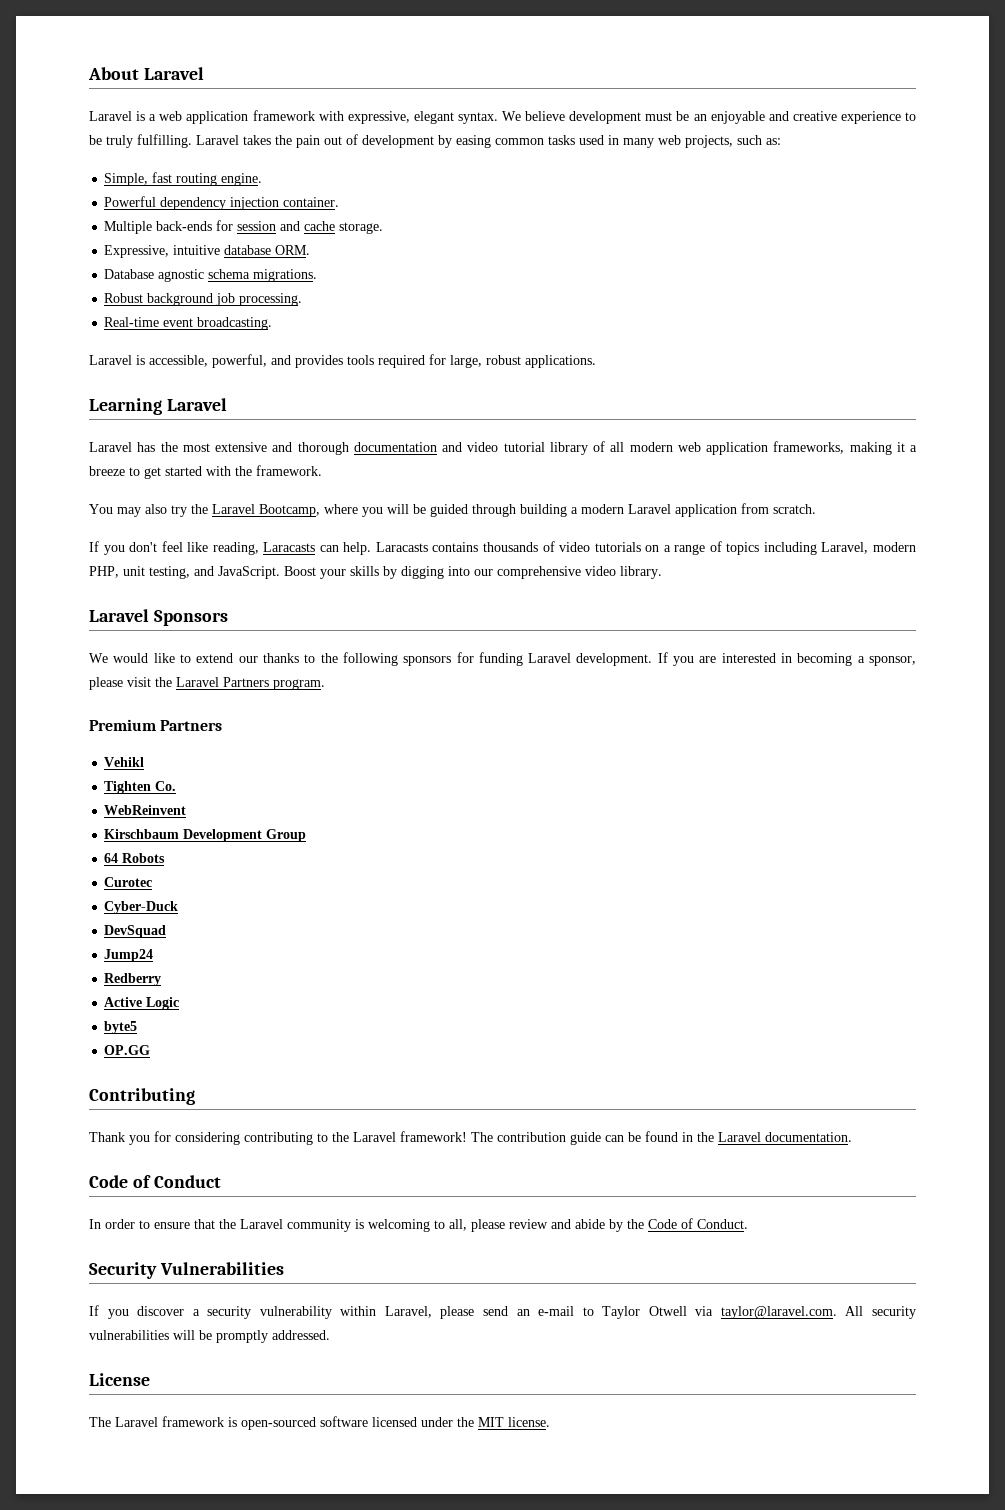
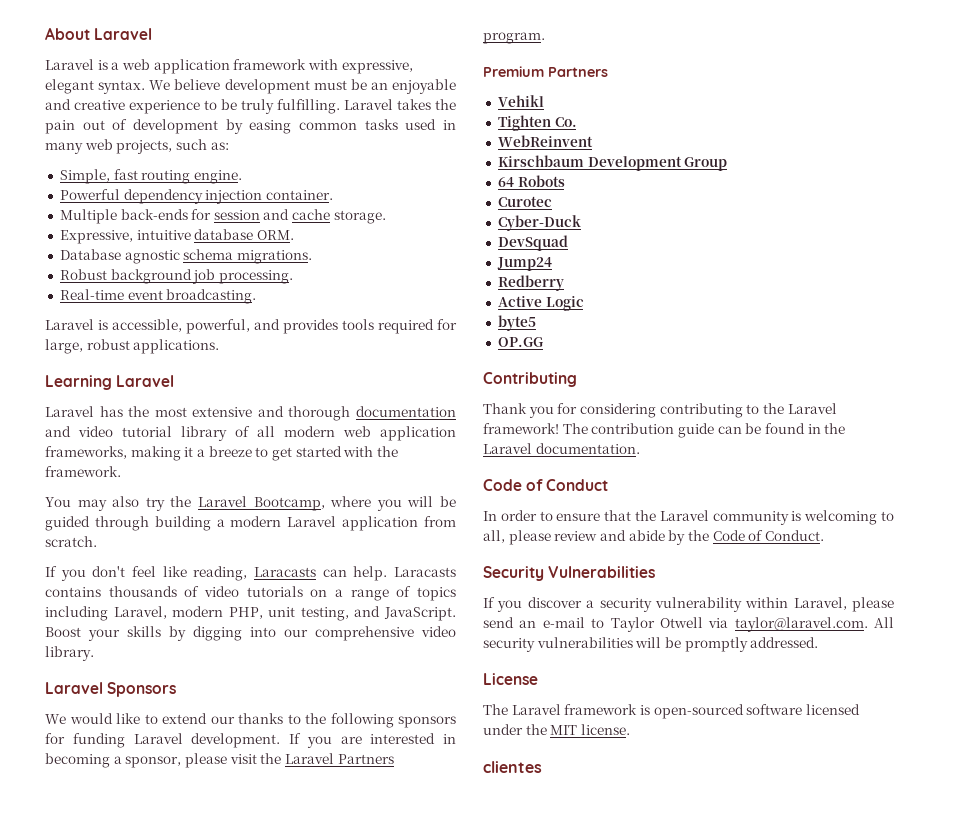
+ clientes

